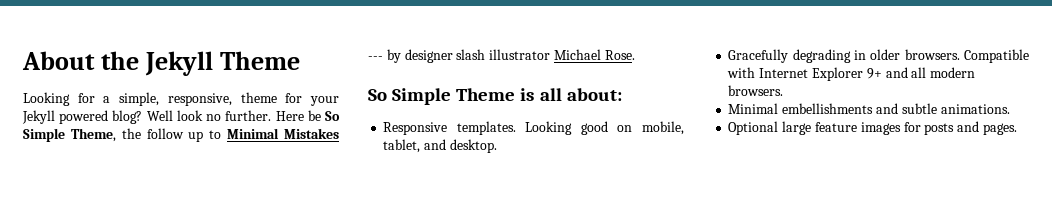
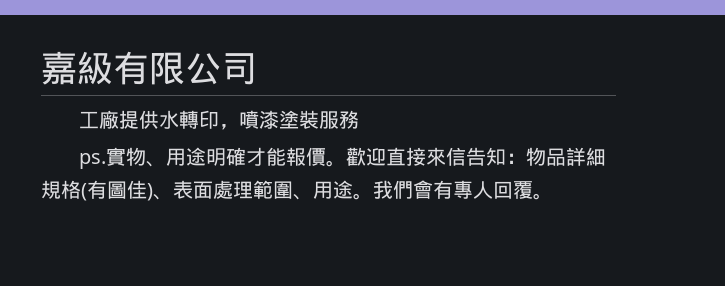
- About the Jekyll Theme
- Looking for a simple, responsive, theme for your Jekyll powered blog? Well look no further. Here be So Simple Theme, the follow up to Minimal Mistakes --- by designer slash illustrator Michael Rose.
- So Simple Theme is all about:
- Responsive templates. Looking good on mobile, tablet, and desktop.
- Gracefully degrading in older browsers. Compatible with Internet Explorer 9+ and all modern browsers.
- Minimal embellishments and subtle animations.
- Optional large feature images for posts and pages.
+ 嘉級有限公司
+ 工廠提供水轉印，噴漆塗裝服務
+ ps.實物、用途明確才能報價。歡迎直接來信告知：物品詳細規格(有圖佳)、表面處理範圍、用途。我們會有專人回覆。

